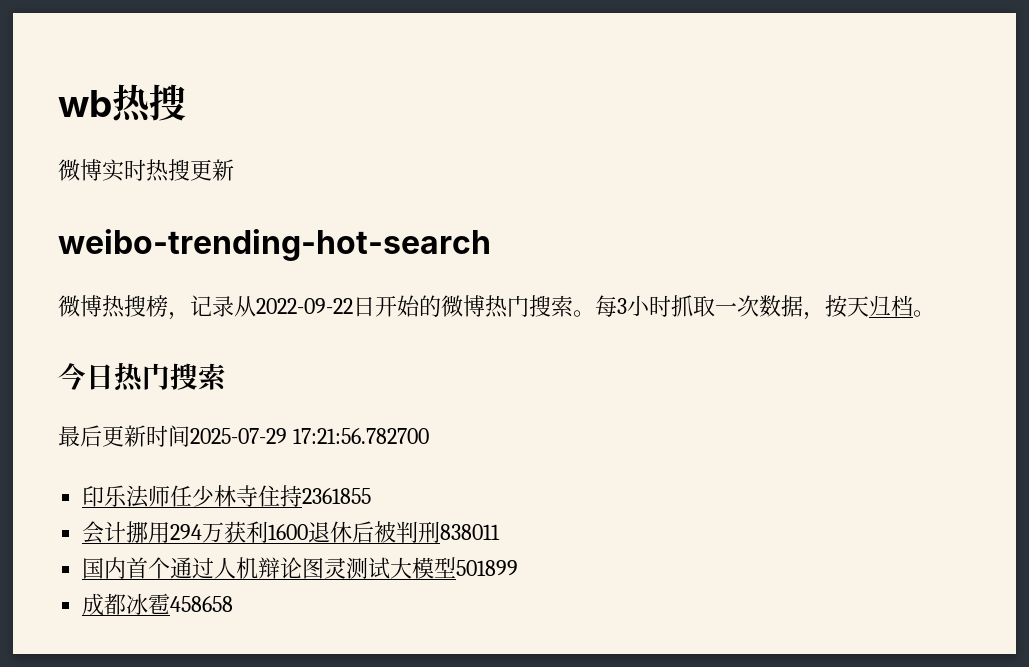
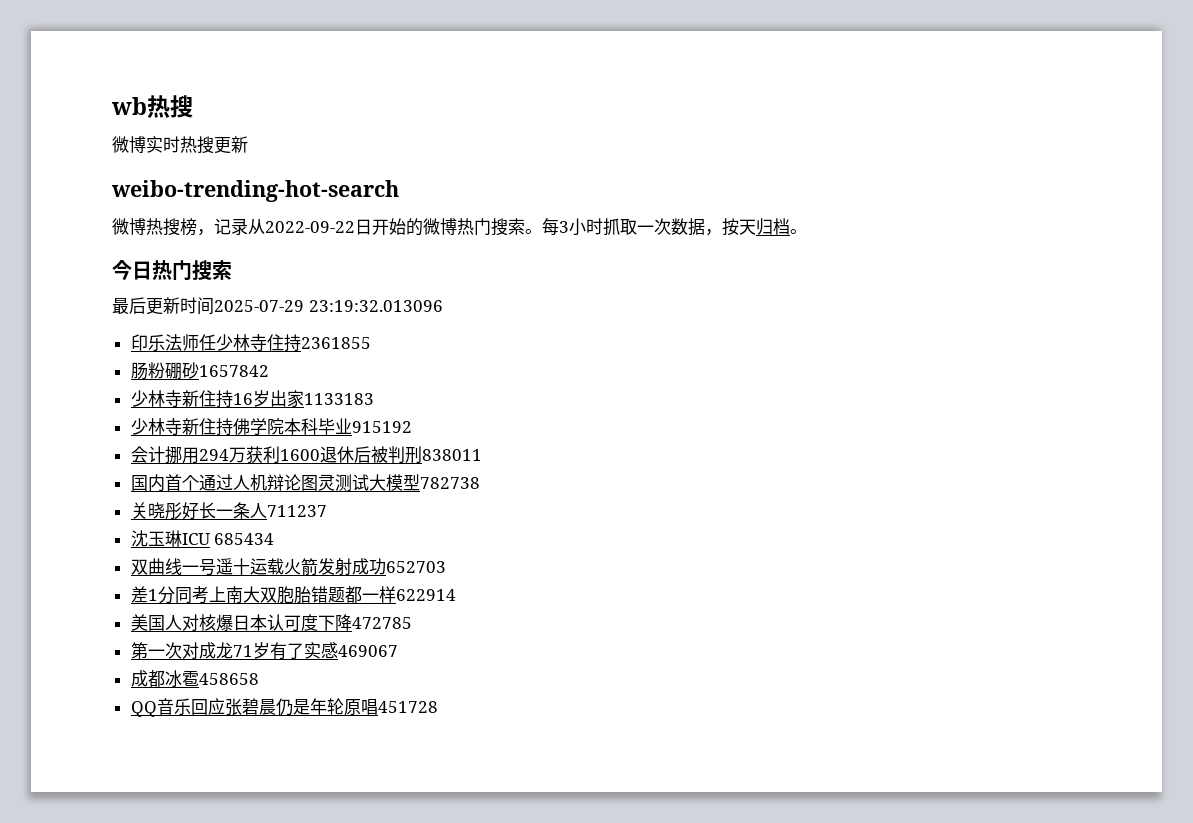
- 最后更新时间2025-07-29 17:21:56.782700
+ 最后更新时间2025-07-29 23:19:32.013096
+ 肠粉硼砂1657842
+ 少林寺新住持16岁出家1133183
+ 少林寺新住持佛学院本科毕业915192
- 国内首个通过人机辩论图灵测试大模型501899
+ 国内首个通过人机辩论图灵测试大模型782738
+ 关晓彤好长一条人711237
+ 沈玉琳ICU 685434
+ 双曲线一号遥十运载火箭发射成功652703
+ 差1分同考上南大双胞胎错题都一样622914
+ 美国人对核爆日本认可度下降472785
+ 第一次对成龙71岁有了实感469067
  成都冰雹458658
+ QQ音乐回应张碧晨仍是年轮原唱451728

